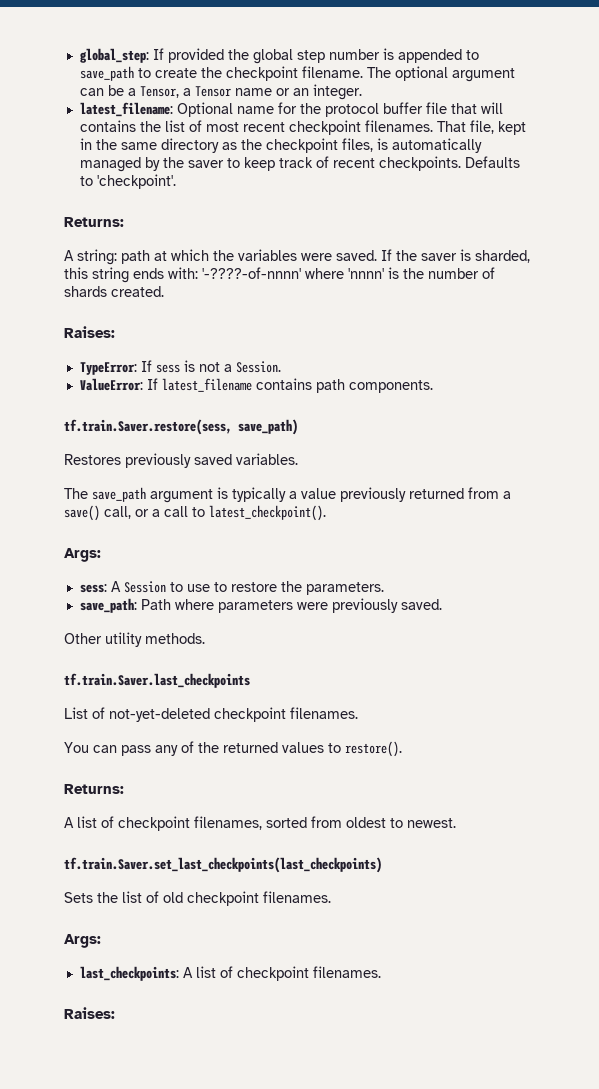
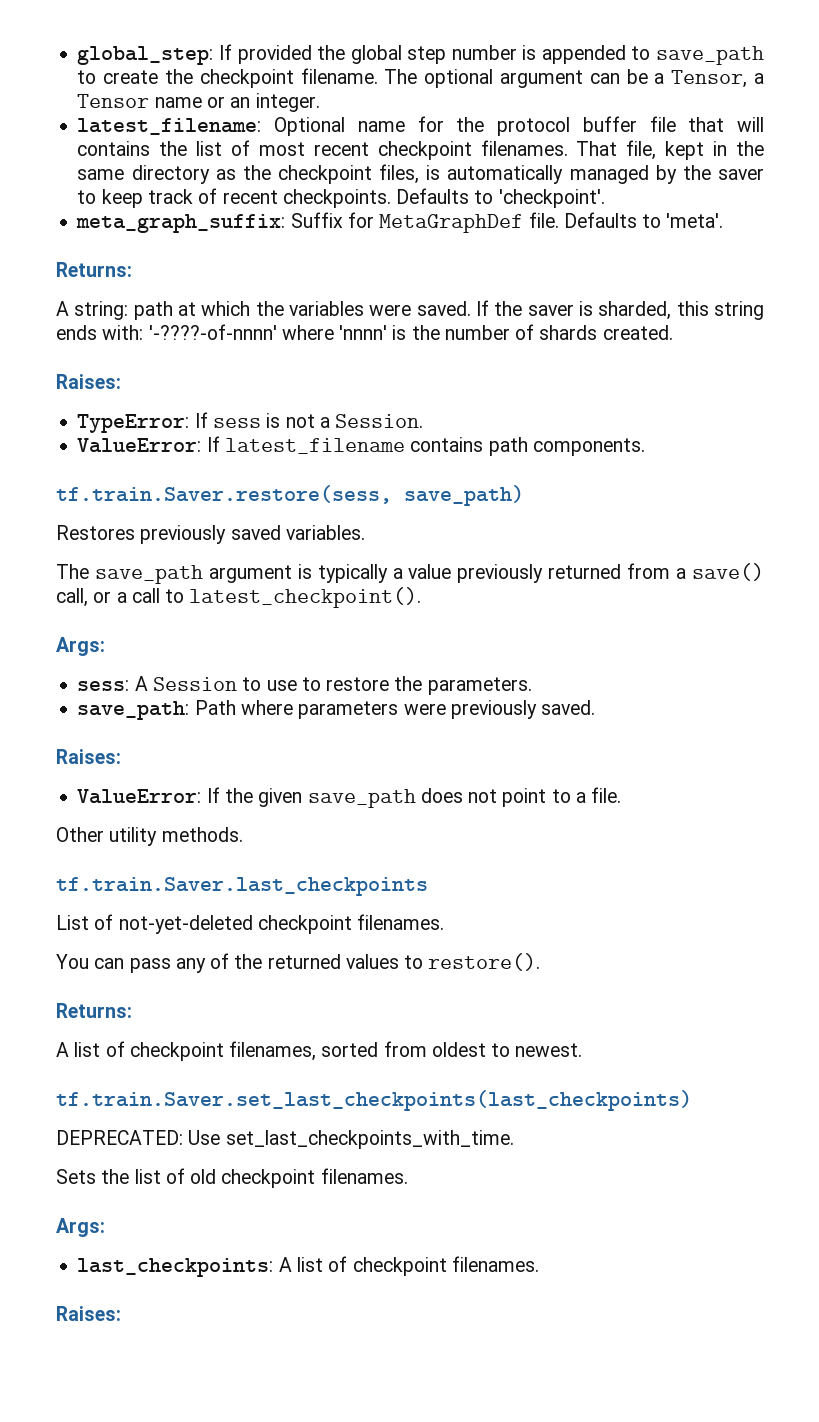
+ meta_graph_suffix: Suffix for MetaGraphDef file. Defaults to 'meta'.
  save_path: Path where parameters were previously saved.
+ Raises:
+ ValueError: If the given save_path does not point to a file.
+ DEPRECATED: Use set_last_checkpoints_with_time.

